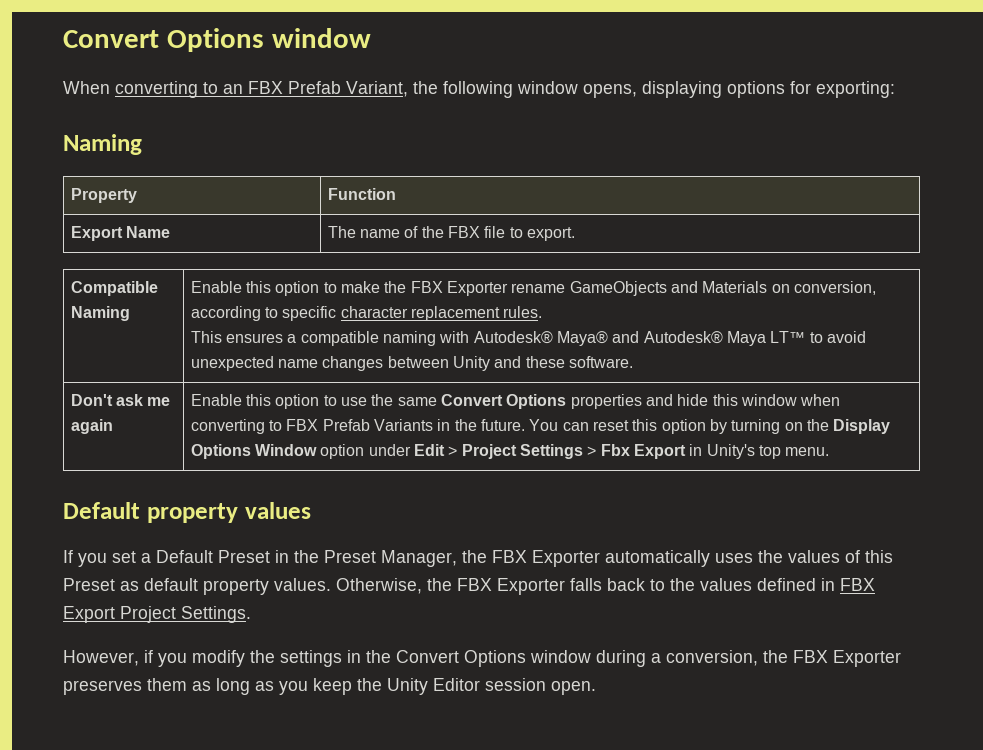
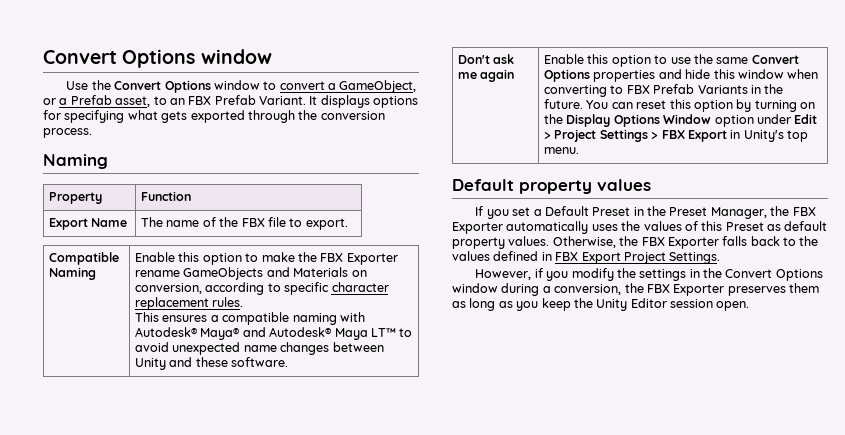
- When converting to an FBX Prefab Variant, the following window opens, displaying options for exporting:
+ Use the Convert Options window to convert a GameObject, or a Prefab asset, to an FBX Prefab Variant. It displays options for specifying what gets exported through the conversion process.
- You can reset this option by turning on the Display Options Window option under Edit > Project Settings > Fbx Export in Unity's top menu.
+ You can reset this option by turning on the Display Options Window option under Edit > Project Settings > FBX Export in Unity's top menu.

